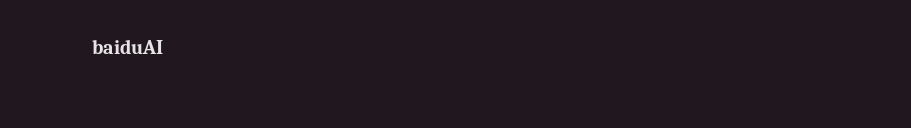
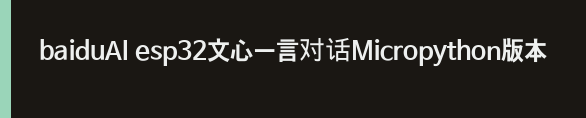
- baiduAI
+ baiduAI esp32文心一言对话Micropython版本

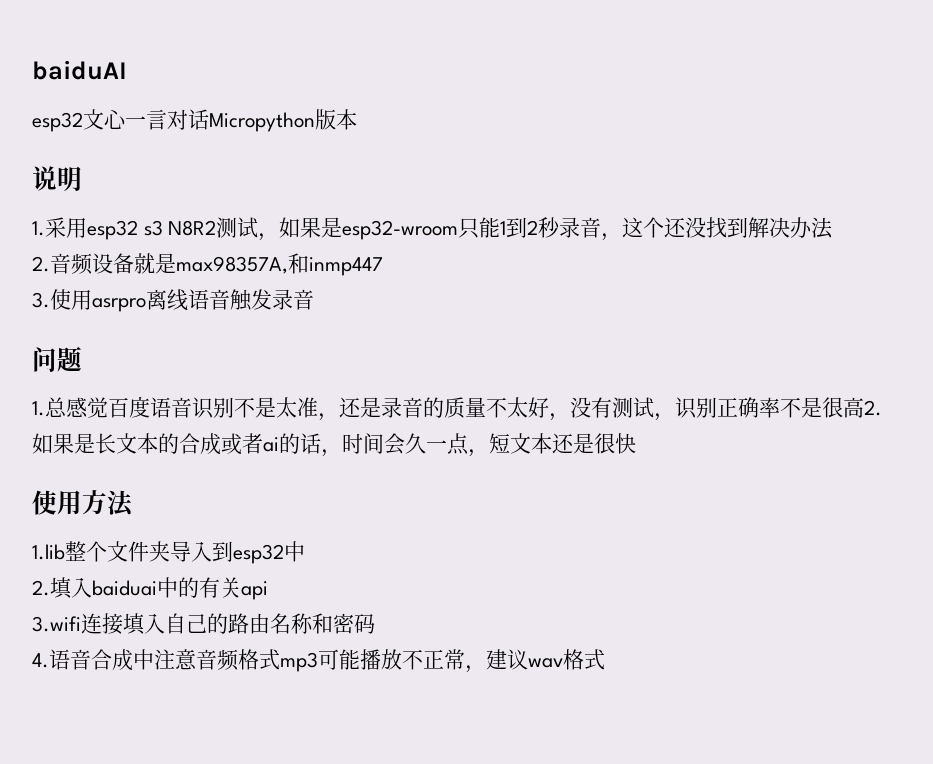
- baiduAI esp32文心一言对话Micropython版本
+ baiduAI
+ esp32文心一言对话Micropython版本
+ 说明
+ 1.采用esp32 s3 N8R2测试，如果是esp32-wroom只能1到2秒录音，这个还没找到解决办法
+ 2.音频设备就是max98357A,和inmp447
+ 3.使用asrpro离线语音触发录音
+ 问题
+ 1.总感觉百度语音识别不是太准，还是录音的质量不太好，没有测试，识别正确率不是很高2.如果是长文本的合成或者ai的话，时间会久一点，短文本还是很快
+ 使用方法
+ 1.lib整个文件夹导入到esp32中
+ 2.填入baiduai中的有关api
+ 3.wifi连接填入自己的路由名称和密码
+ 4.语音合成中注意音频格式mp3可能播放不正常，建议wav格式

